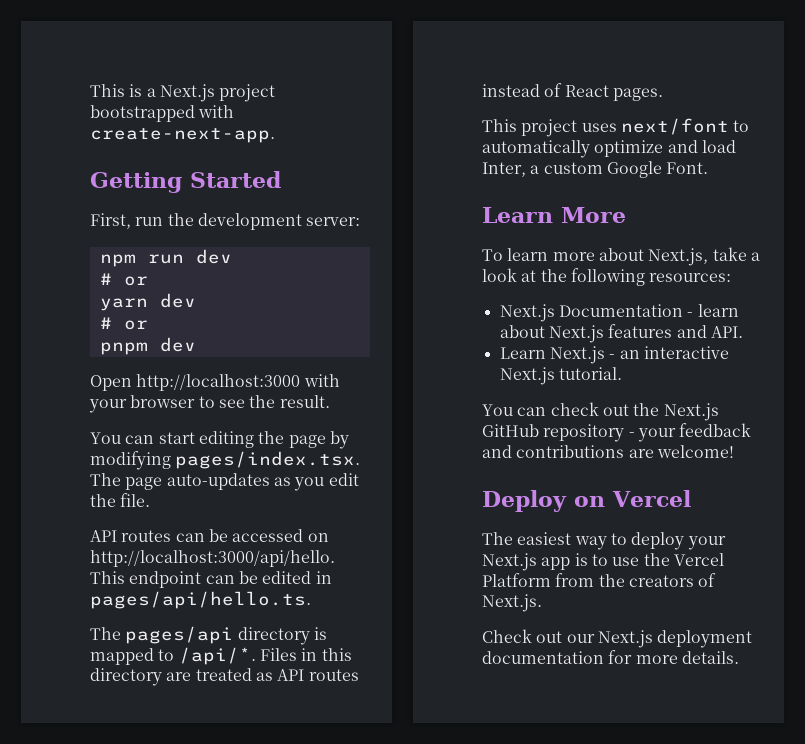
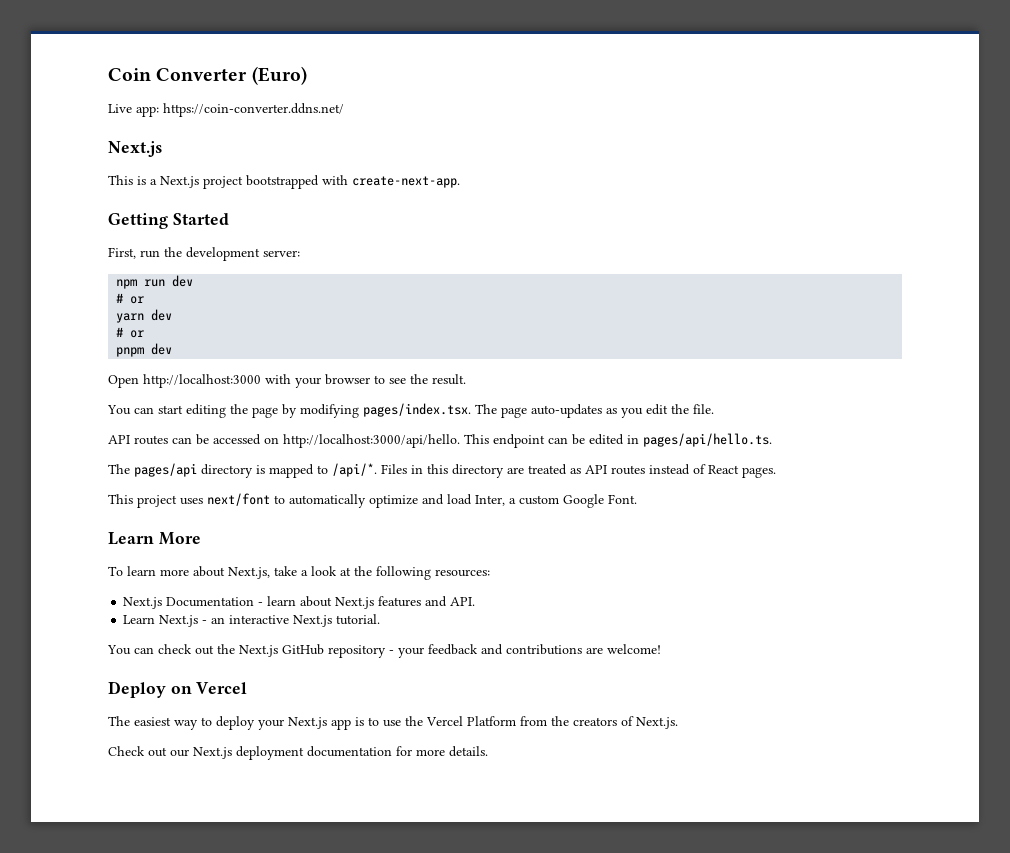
+ Coin Converter (Euro)
+ Live app: https://coin-converter.ddns.net/
+ Next.js

